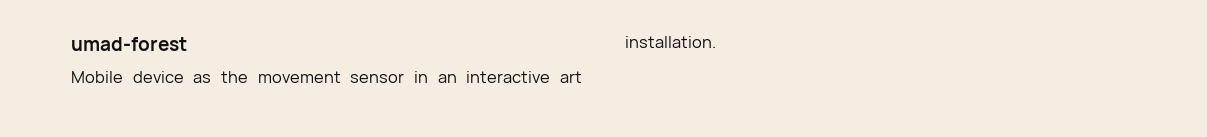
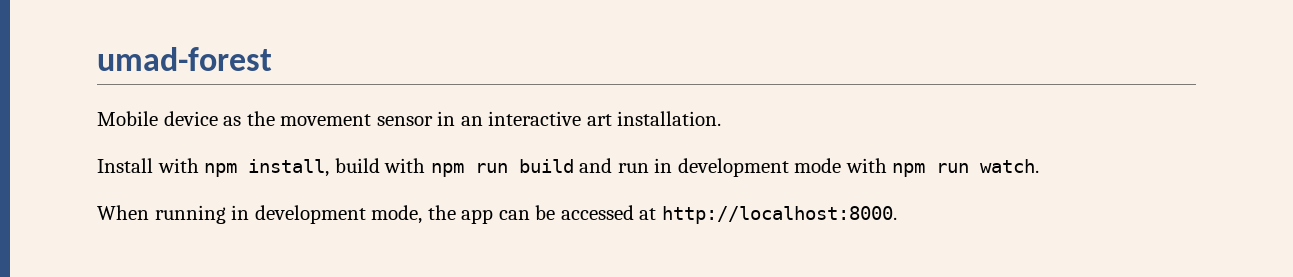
+ Install with npm install, build with npm run build and run in development mode with npm run watch.
+ When running in development mode, the app can be accessed at http://localhost:8000.

